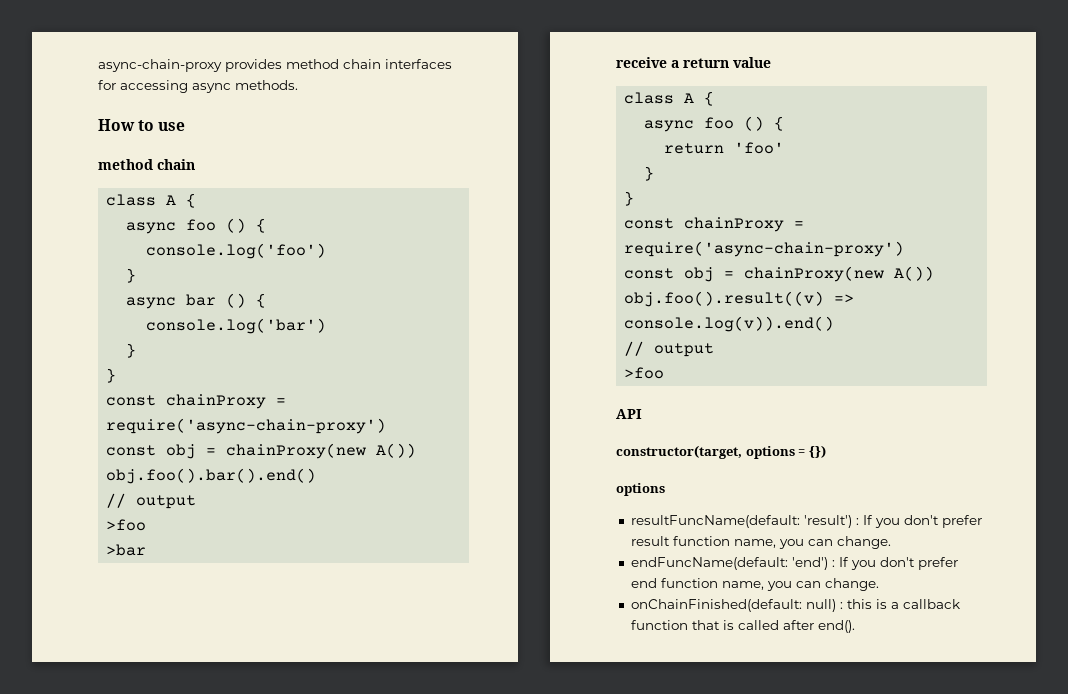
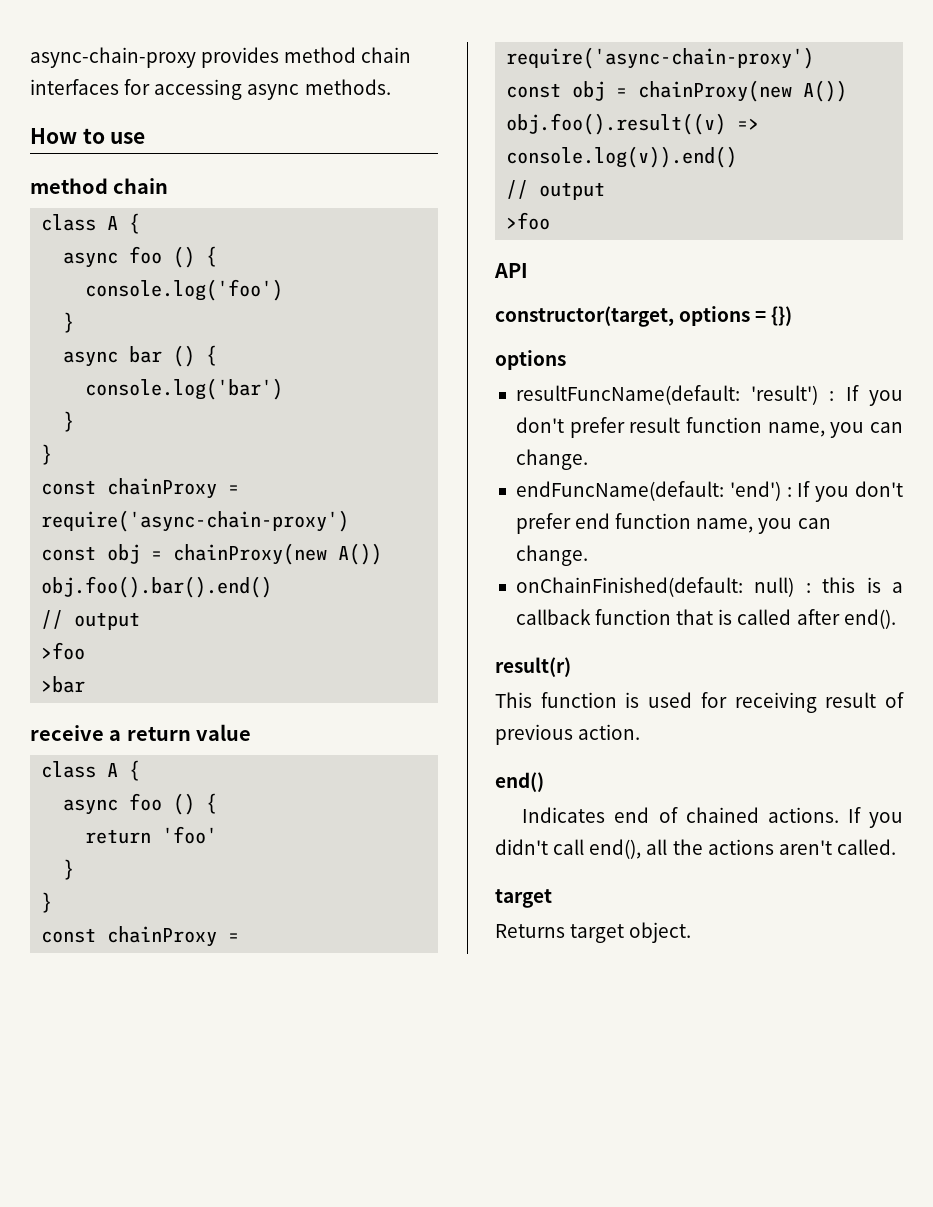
+ result(r)
+ This function is used for receiving result of previous action.
+ end()
+ Indicates end of chained actions. If you didn't call end(), all the actions aren't called.
+ target
+ Returns target object.

